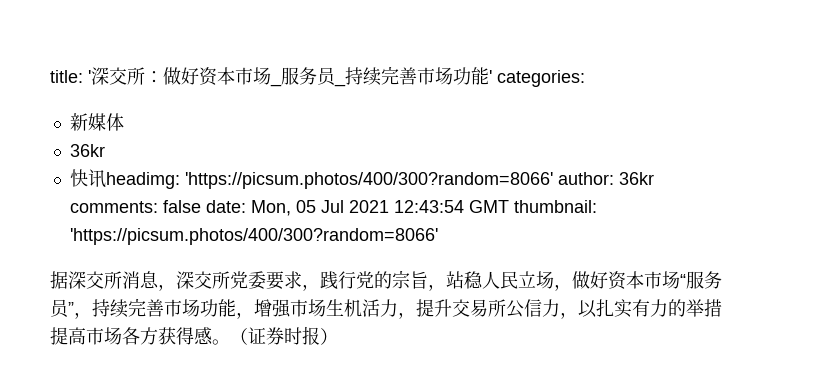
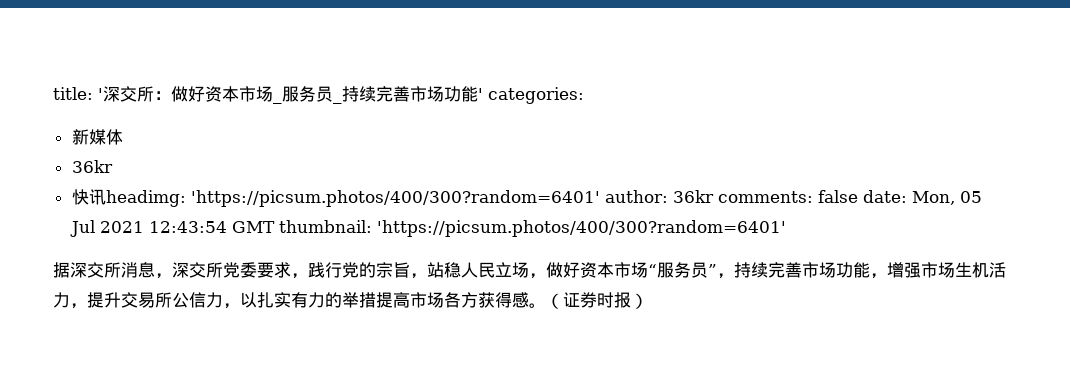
- 快讯headimg: 'https://picsum.photos/400/300?random=8066' author: 36kr comments: false date: Mon, 05 Jul 2021 12:43:54 GMT thumbnail: 'https://picsum.photos/400/300?random=8066'
+ 快讯headimg: 'https://picsum.photos/400/300?random=6401' author: 36kr comments: false date: Mon, 05 Jul 2021 12:43:54 GMT thumbnail: 'https://picsum.photos/400/300?random=6401'

